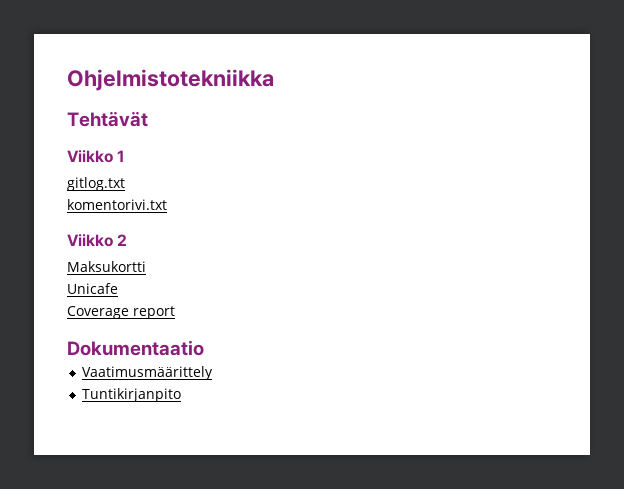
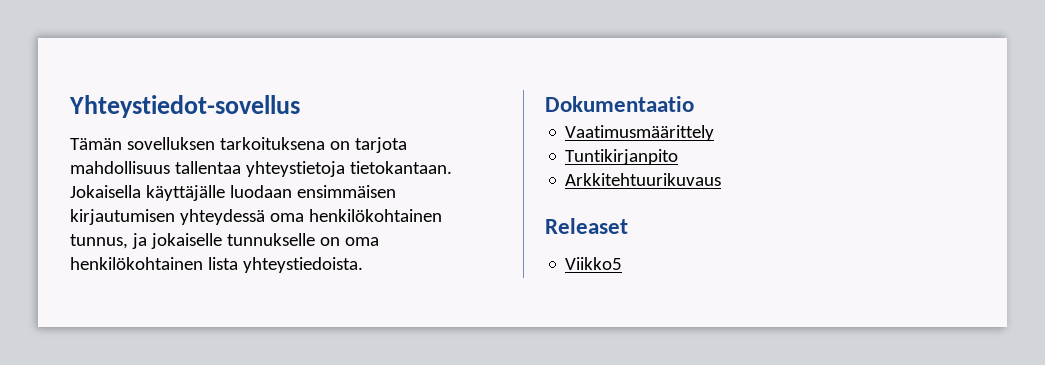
- Ohjelmistotekniikka
- Tehtävät
- Viikko 1
- gitlog.txt
- komentorivi.txt
- Viikko 2
- Maksukortti
- Unicafe
- Coverage report
+ Yhteystiedot-sovellus
+ Tämän sovelluksen tarkoituksena on tarjota mahdollisuus tallentaa yhteystietoja tietokantaan. Jokaisella käyttäjälle luodaan ensimmäisen kirjautumisen yhteydessä oma henkilökohtainen tunnus, ja jokaiselle tunnukselle on oma henkilökohtainen lista yhteystiedoista.
+ Arkkitehtuurikuvaus
+ Releaset
+ Viikko5

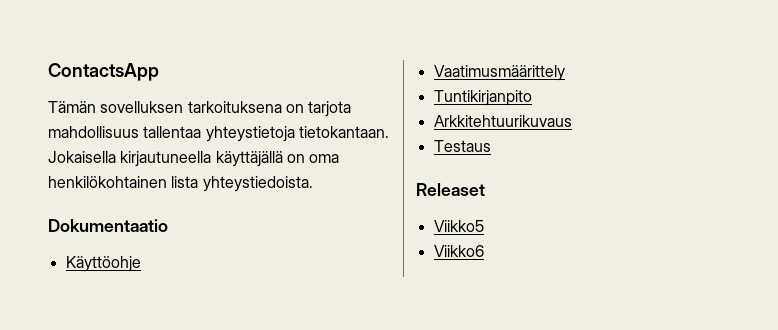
- Yhteystiedot-sovellus
+ ContactsApp
- Jokaisella käyttäjälle luodaan ensimmäisen kirjautumisen yhteydessä oma henkilökohtainen tunnus, ja jokaiselle tunnukselle on oma henkilökohtainen lista yhteystiedoista.
+ Jokaisella kirjautuneella käyttäjällä on oma henkilökohtainen lista yhteystiedoista.
+ Käyttöohje
+ Testaus
+ Viikko6

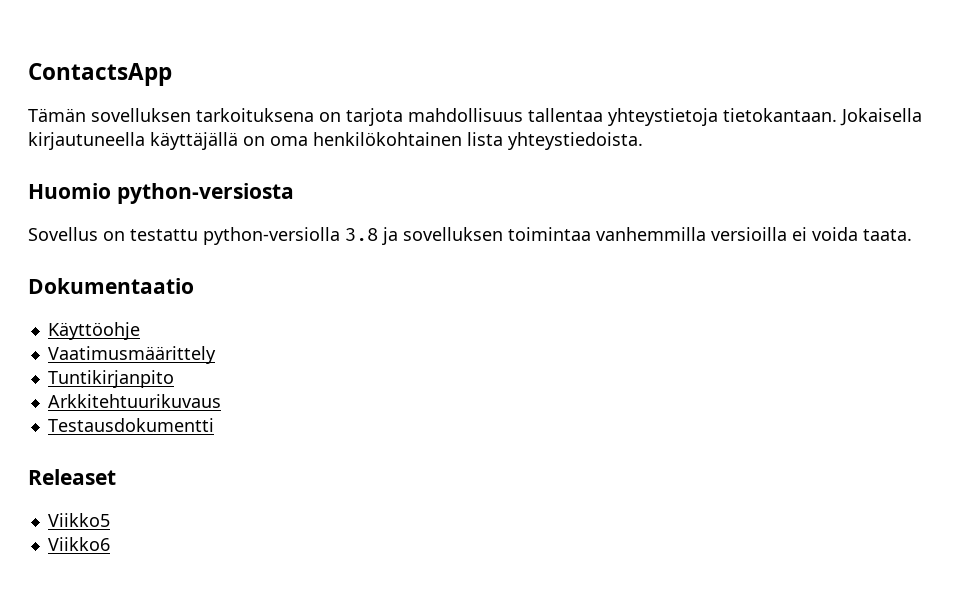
+ Huomio python-versiosta
+ Sovellus on testattu python-versiolla 3.8 ja sovelluksen toimintaa vanhemmilla versioilla ei voida taata.
- Testaus
+ Testausdokumentti

